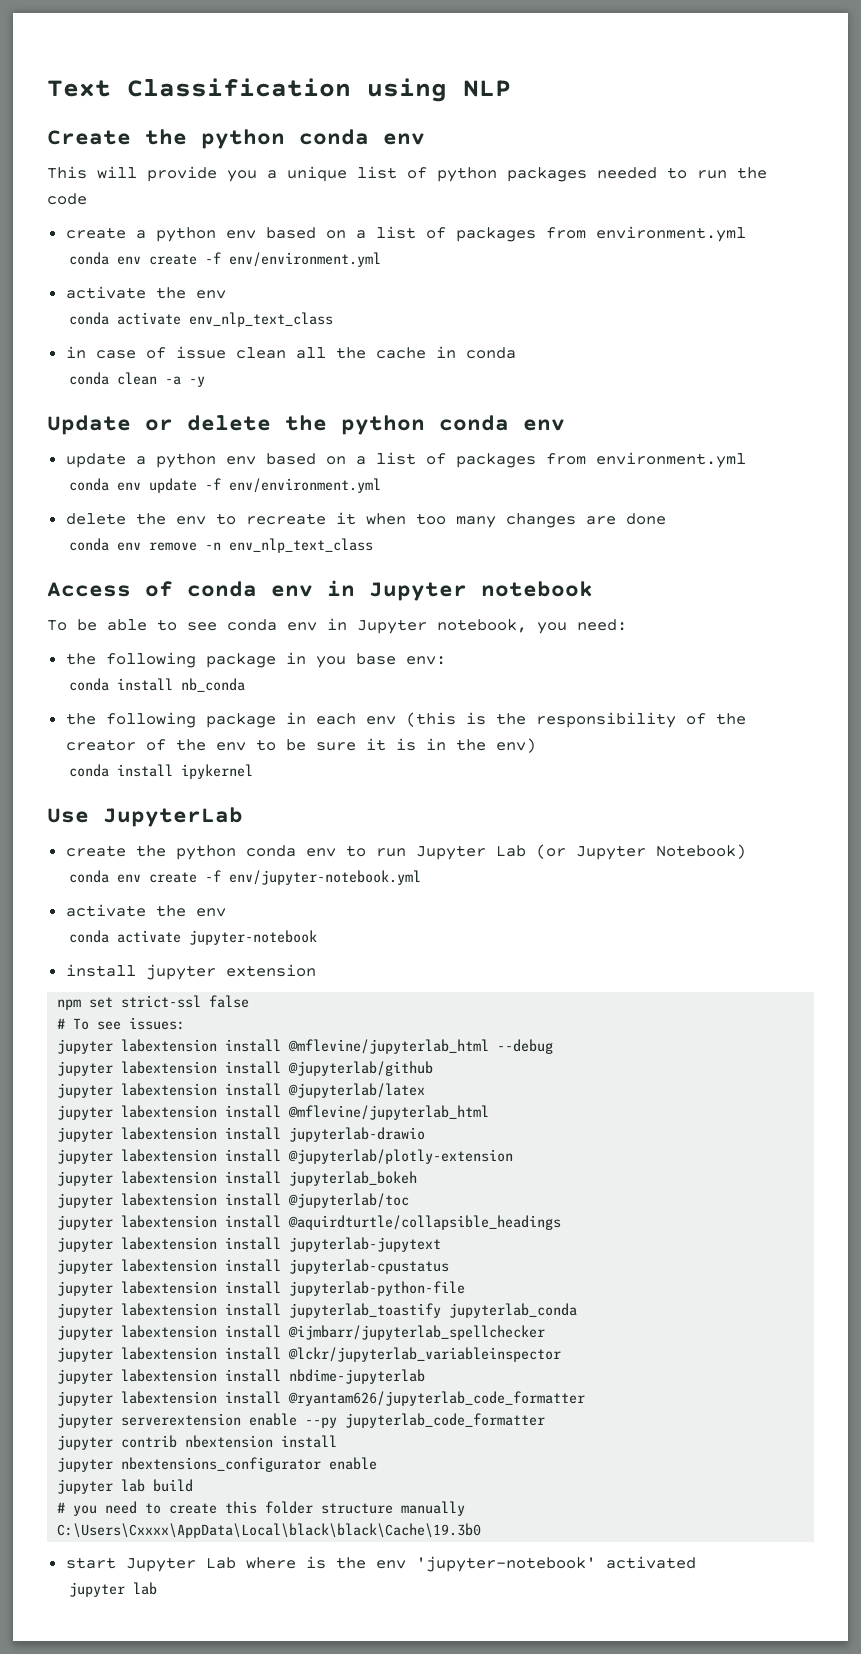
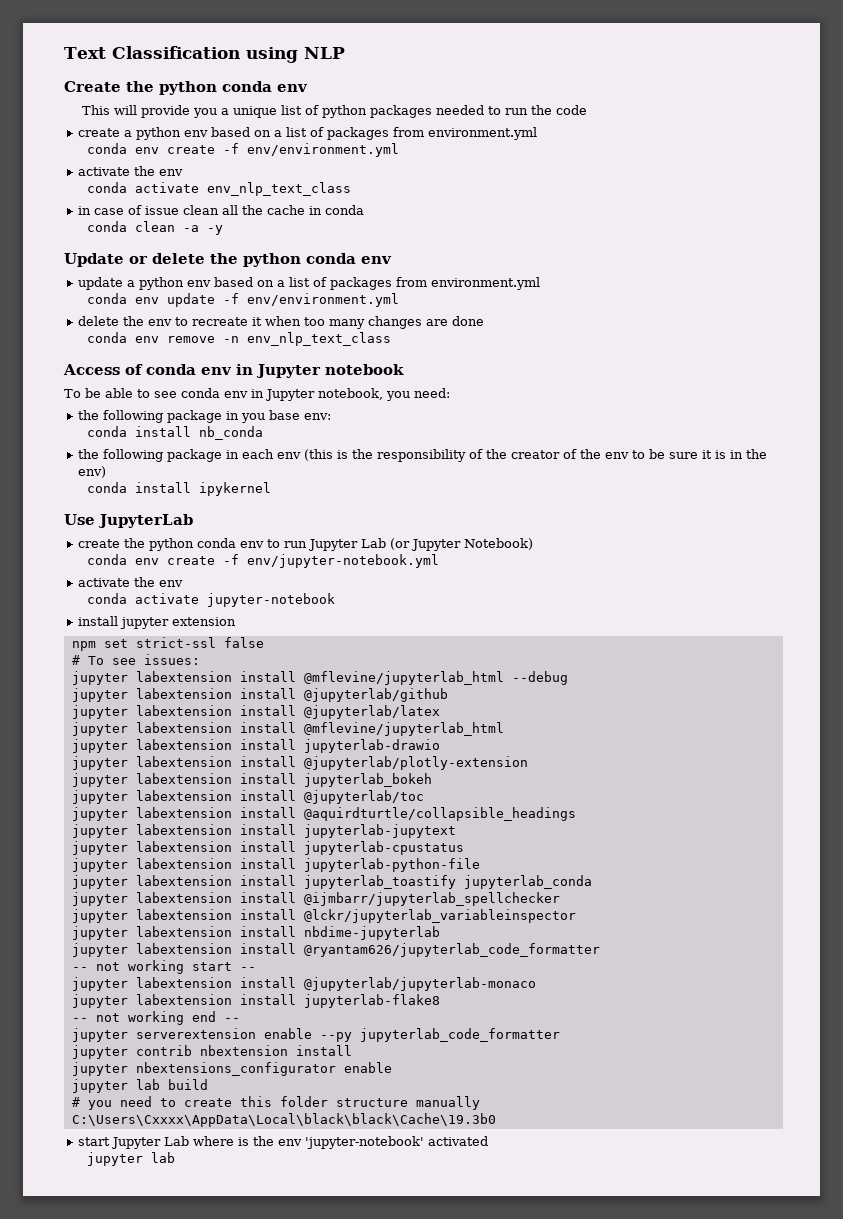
+ -- not working start --
+ jupyter labextension install @jupyterlab/jupyterlab-monaco
+ jupyter labextension install jupyterlab-flake8
+ -- not working end --

